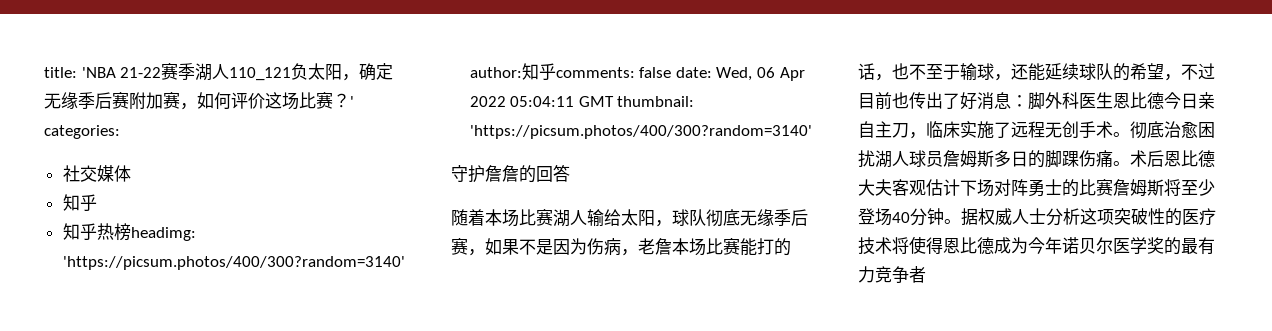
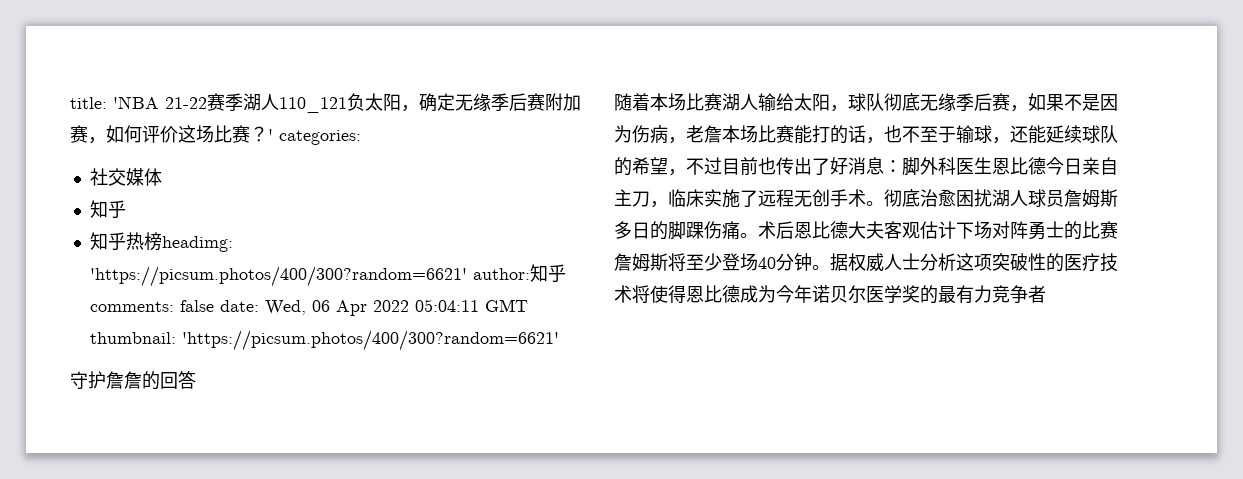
- 知乎热榜headimg: 'https://picsum.photos/400/300?random=3140' author:知乎comments: false date: Wed, 06 Apr 2022 05:04:11 GMT thumbnail: 'https://picsum.photos/400/300?random=3140'
+ 知乎热榜headimg: 'https://picsum.photos/400/300?random=6621' author:知乎comments: false date: Wed, 06 Apr 2022 05:04:11 GMT thumbnail: 'https://picsum.photos/400/300?random=6621'

